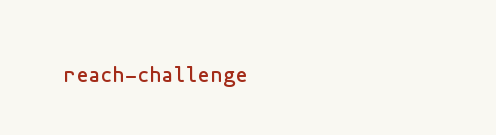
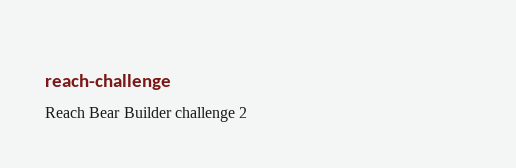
+ Reach Bear Builder challenge 2

